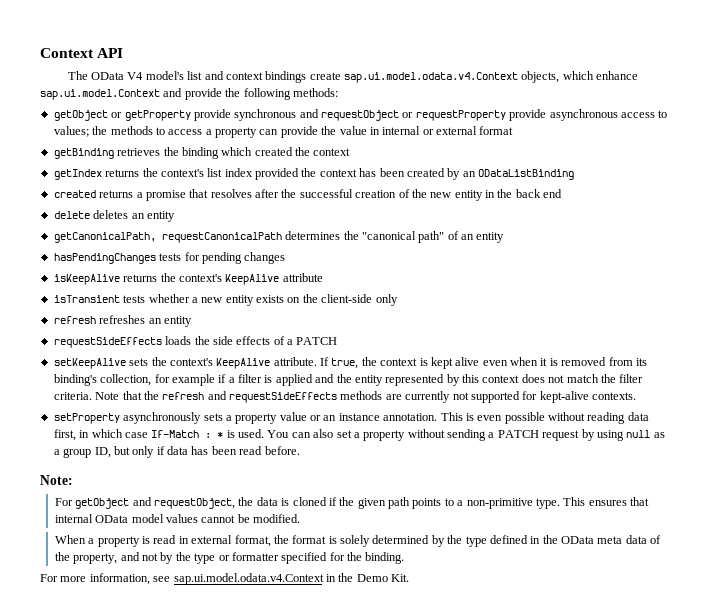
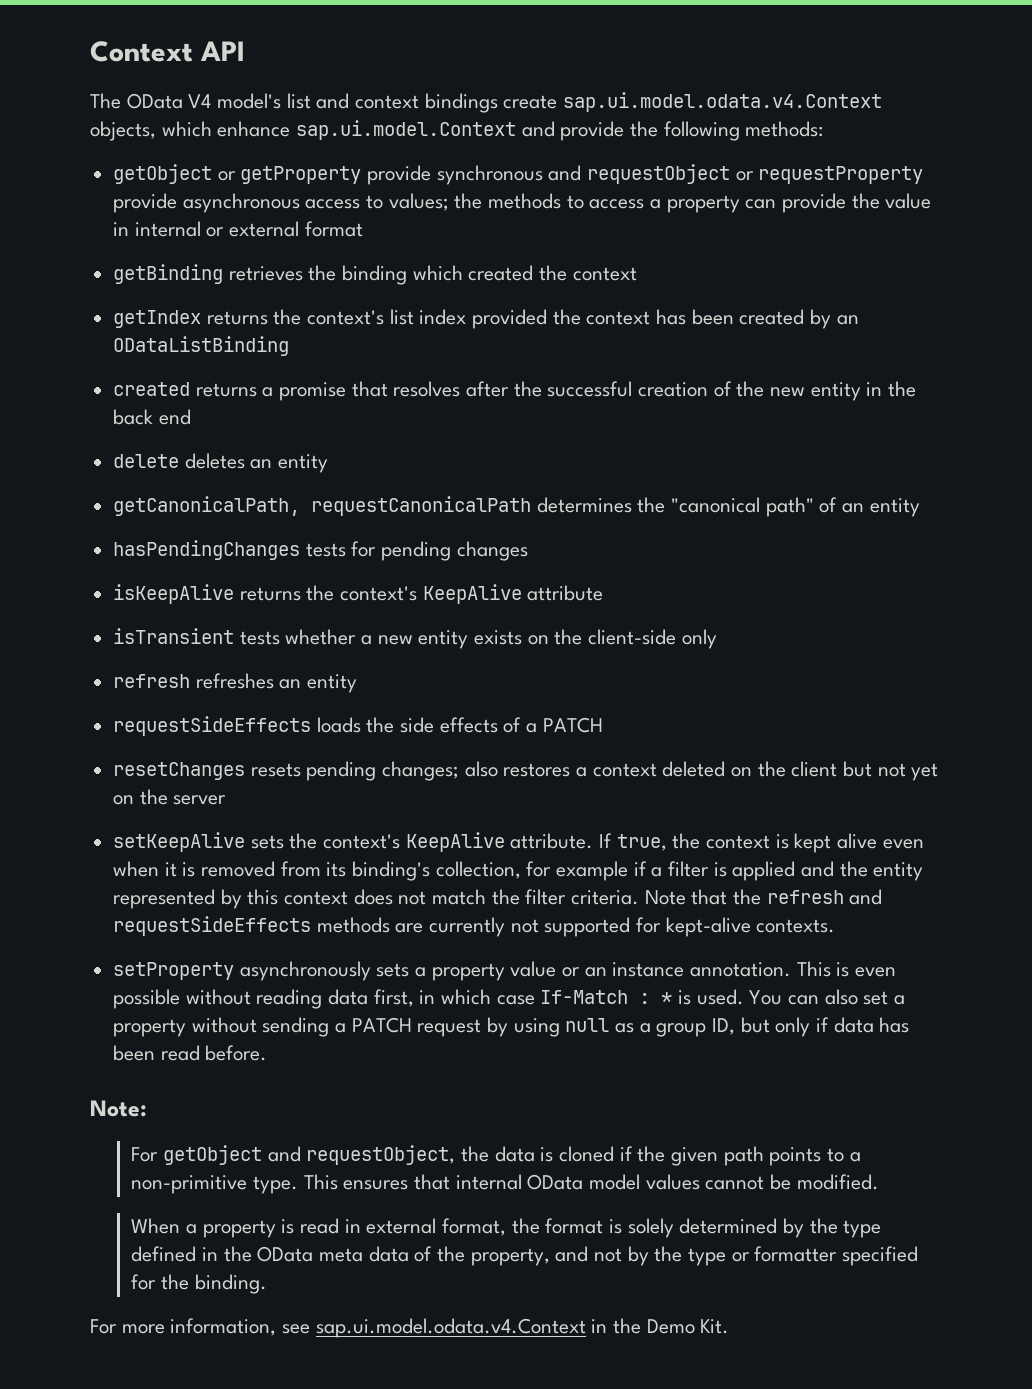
+ resetChanges resets pending changes; also restores a context deleted on the client but not yet on the server

